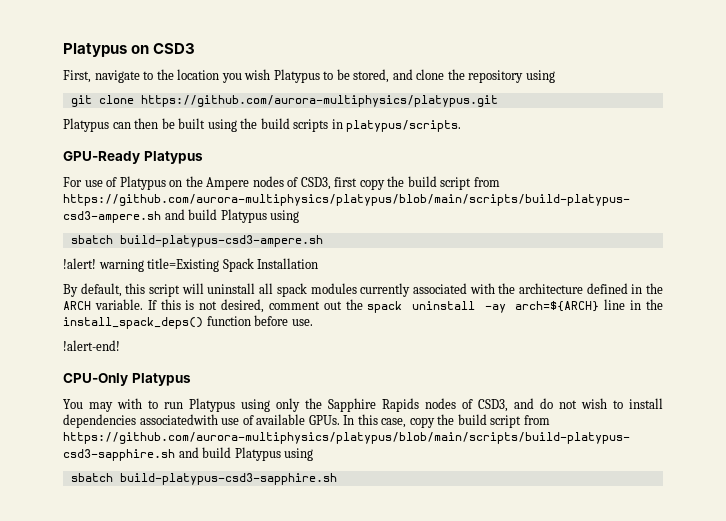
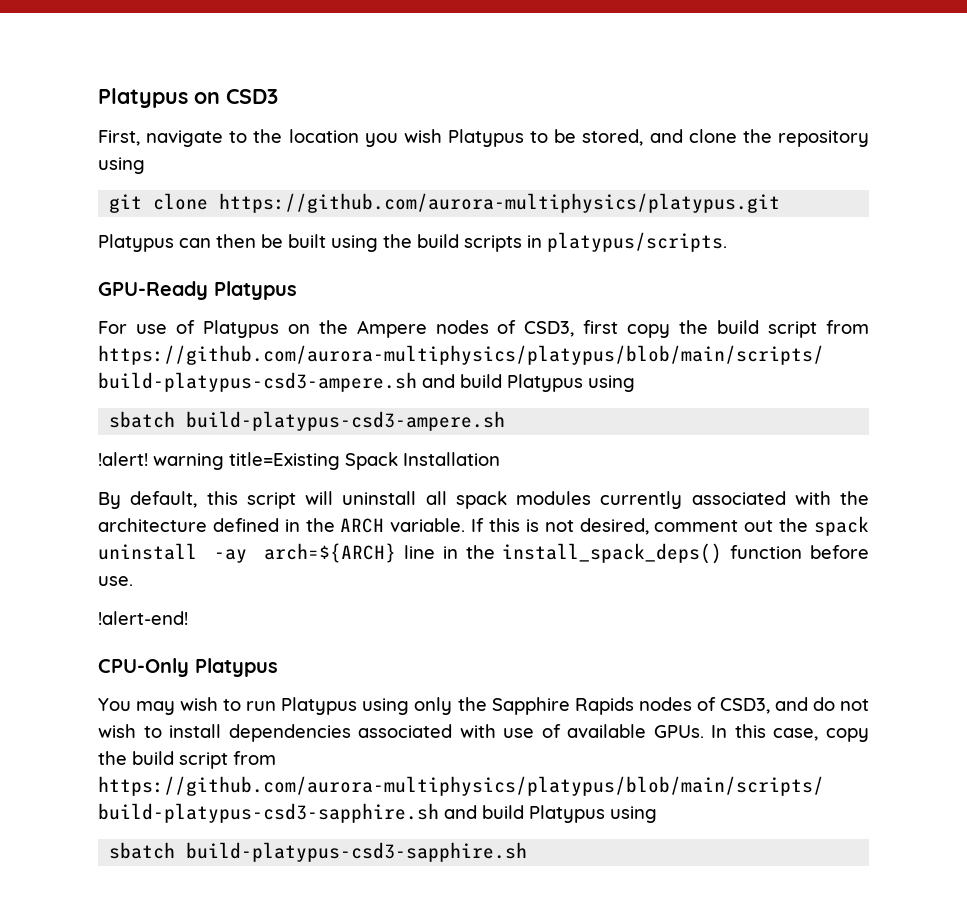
- You may with to run Platypus using only the Sapphire Rapids nodes of CSD3, and do not wish to install dependencies associatedwith use of available GPUs.
+ You may wish to run Platypus using only the Sapphire Rapids nodes of CSD3, and do not wish to install dependencies associated with use of available GPUs.

